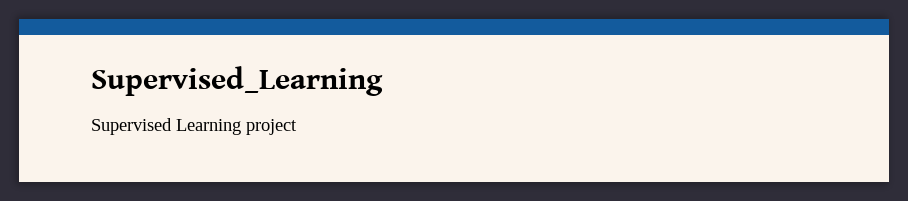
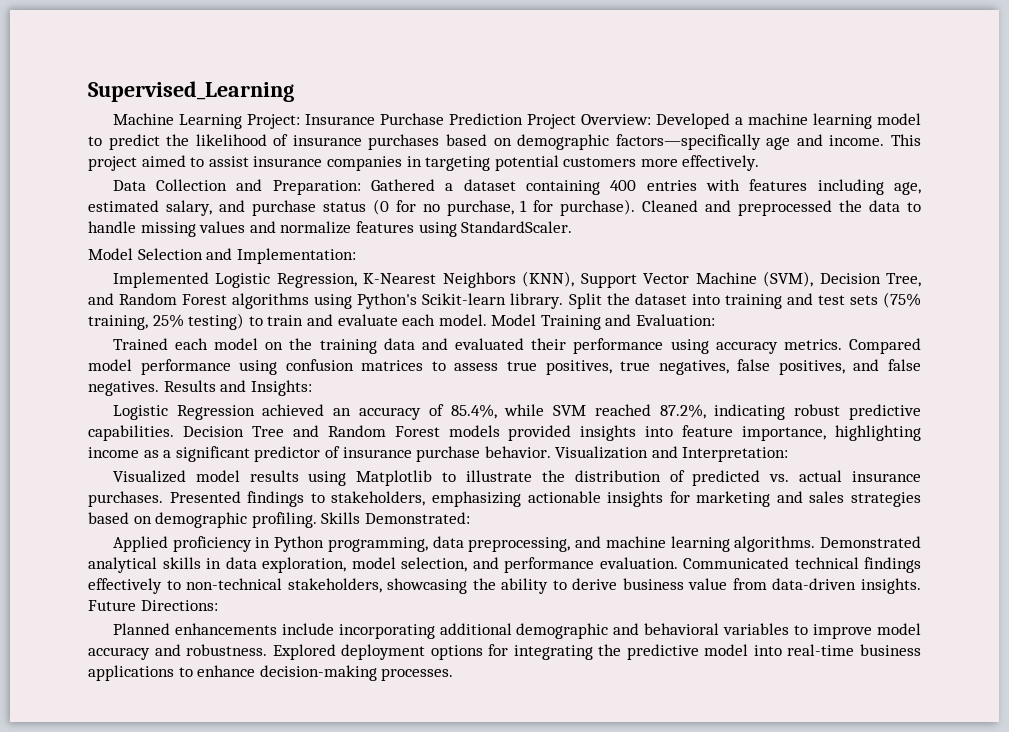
- Supervised Learning project
+ Machine Learning Project: Insurance Purchase Prediction Project Overview: Developed a machine learning model to predict the likelihood of insurance purchases based on demographic factors—specifically age and income. This project aimed to assist insurance companies in targeting potential customers more effectively.
+ Data Collection and Preparation: Gathered a dataset containing 400 entries with features including age, estimated salary, and purchase status (0 for no purchase, 1 for purchase). Cleaned and preprocessed the data to handle missing values and normalize features using StandardScaler.
+ Model Selection and Implementation:
+ Implemented Logistic Regression, K-Nearest Neighbors (KNN), Support Vector Machine (SVM), Decision Tree, and Random Forest algorithms using Python's Scikit-learn library. Split the dataset into training and test sets (75% training, 25% testing) to train and evaluate each model. Model Training and Evaluation:
+ Trained each model on the training data and evaluated their performance using accuracy metrics. Compared model performance using confusion matrices to assess true positives, true negatives, false positives, and false negatives. Results and Insights:
+ Logistic Regression achieved an accuracy of 85.4%, while SVM reached 87.2%, indicating robust predictive capabilities. Decision Tree and Random Forest models provided insights into feature importance, highlighting income as a significant predictor of insurance purchase behavior. Visualization and Interpretation:
+ Visualized model results using Matplotlib to illustrate the distribution of predicted vs. actual insurance purchases. Presented findings to stakeholders, emphasizing actionable insights for marketing and sales strategies based on demographic profiling. Skills Demonstrated:
+ Applied proficiency in Python programming, data preprocessing, and machine learning algorithms. Demonstrated analytical skills in data exploration, model selection, and performance evaluation. Communicated technical findings effectively to non-technical stakeholders, showcasing the ability to derive business value from data-driven insights. Future Directions:
+ Planned enhancements include incorporating additional demographic and behavioral variables to improve model accuracy and robustness. Explored deployment options for integrating the predictive model into real-time business applications to enhance decision-making processes.

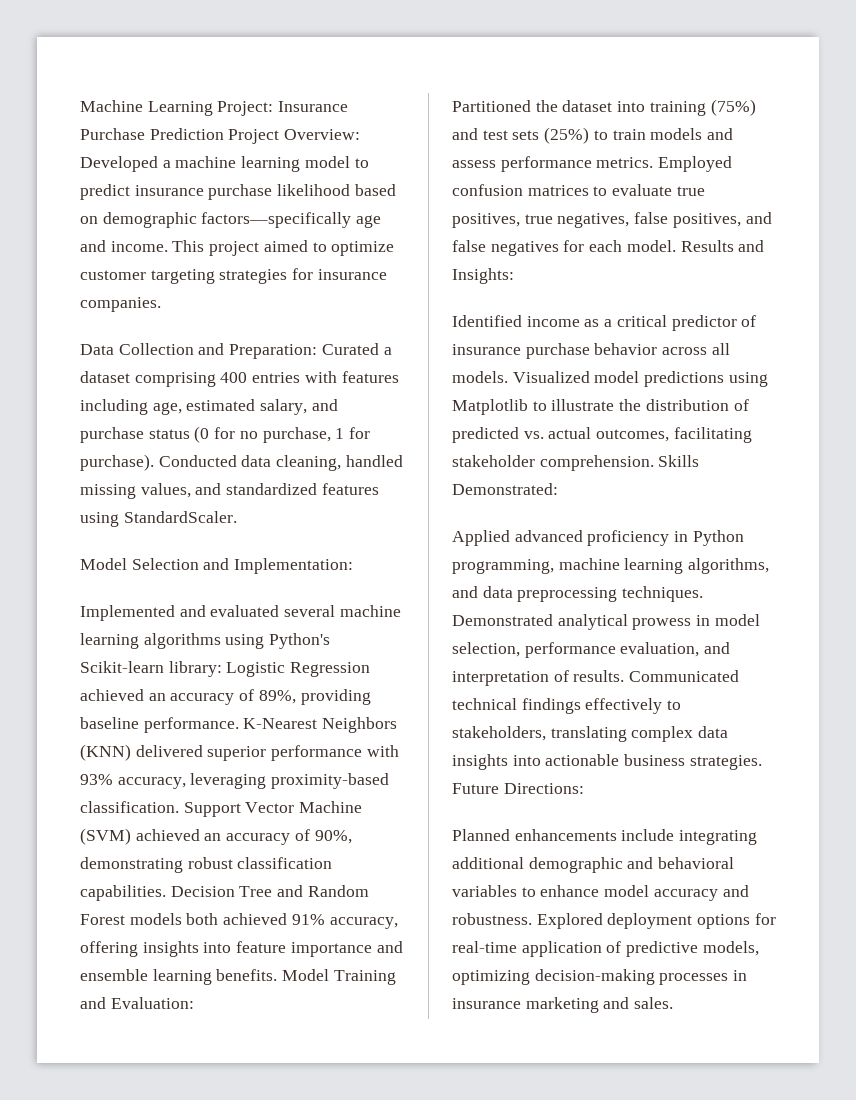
- Supervised_Learning
- Machine Learning Project: Insurance Purchase Prediction Project Overview: Developed a machine learning model to predict the likelihood of insurance purchases based on demographic factors—specifically age and income.
+ Machine Learning Project: Insurance Purchase Prediction Project Overview: Developed a machine learning model to predict insurance purchase likelihood based on demographic factors—specifically age and income.
- This project aimed to assist insurance companies in targeting potential customers more effectively.
+ This project aimed to optimize customer targeting strategies for insurance companies.
- Data Collection and Preparation: Gathered a dataset containing 400 entries with features including age, estimated salary, and purchase status (0 for no purchase, 1 for purchase).
+ Data Collection and Preparation: Curated a dataset comprising 400 entries with features including age, estimated salary, and purchase status (0 for no purchase, 1 for purchase).
- Cleaned and preprocessed the data to handle missing values and normalize features using StandardScaler.
+ Conducted data cleaning, handled missing values, and standardized features using StandardScaler.
- Implemented Logistic Regression, K-Nearest Neighbors (KNN), Support Vector Machine (SVM), Decision Tree, and Random Forest algorithms using Python's Scikit-learn library. Split the dataset into training and test sets (75% training, 25% testing) to train and evaluate each model. Model Training and Evaluation:
- Trained each model on the training data and evaluated their performance using accuracy metrics. Compared model performance using confusion matrices to assess true positives, true negatives, false positives, and false negatives.
+ Implemented and evaluated several machine learning algorithms using Python's Scikit-learn library: Logistic Regression achieved an accuracy of 89%, providing baseline performance. K-Nearest Neighbors (KNN) delivered superior performance with 93% accuracy, leveraging proximity-based classification. Support Vector Machine (SVM) achieved an accuracy of 90%, demonstrating robust classification capabilities. Decision Tree and Random Forest models both achieved 91% accuracy, offering insights into feature importance and ensemble learning benefits. Model Training and Evaluation:
+ Partitioned the dataset into training (75%) and test sets (25%) to train models and assess performance metrics. Employed confusion matrices to evaluate true positives, true negatives, false positives, and false negatives for each model.
- Logistic Regression achieved an accuracy of 85.4%, while SVM reached 87.2%, indicating robust predictive capabilities. Decision Tree and Random Forest models provided insights into feature importance, highlighting income as a significant predictor of insurance purchase behavior. Visualization and Interpretation:
- Visualized model results using Matplotlib to illustrate the distribution of predicted vs. actual insurance purchases. Presented findings to stakeholders, emphasizing actionable insights for marketing and sales strategies based on demographic profiling.
+ Identified income as a critical predictor of insurance purchase behavior across all models. Visualized model predictions using Matplotlib to illustrate the distribution of predicted vs. actual outcomes, facilitating stakeholder comprehension.
- Applied proficiency in Python programming, data preprocessing, and machine learning algorithms. Demonstrated analytical skills in data exploration, model selection, and performance evaluation.
+ Applied advanced proficiency in Python programming, machine learning algorithms, and data preprocessing techniques. Demonstrated analytical prowess in model selection, performance evaluation, and interpretation of results.
- Communicated technical findings effectively to non-technical stakeholders, showcasing the ability to derive business value from data-driven insights.
+ Communicated technical findings effectively to stakeholders, translating complex data insights into actionable business strategies.
- Planned enhancements include incorporating additional demographic and behavioral variables to improve model accuracy and robustness.
+ Planned enhancements include integrating additional demographic and behavioral variables to enhance model accuracy and robustness.
- Explored deployment options for integrating the predictive model into real-time business applications to enhance decision-making processes.
+ Explored deployment options for real-time application of predictive models, optimizing decision-making processes in insurance marketing and sales.

